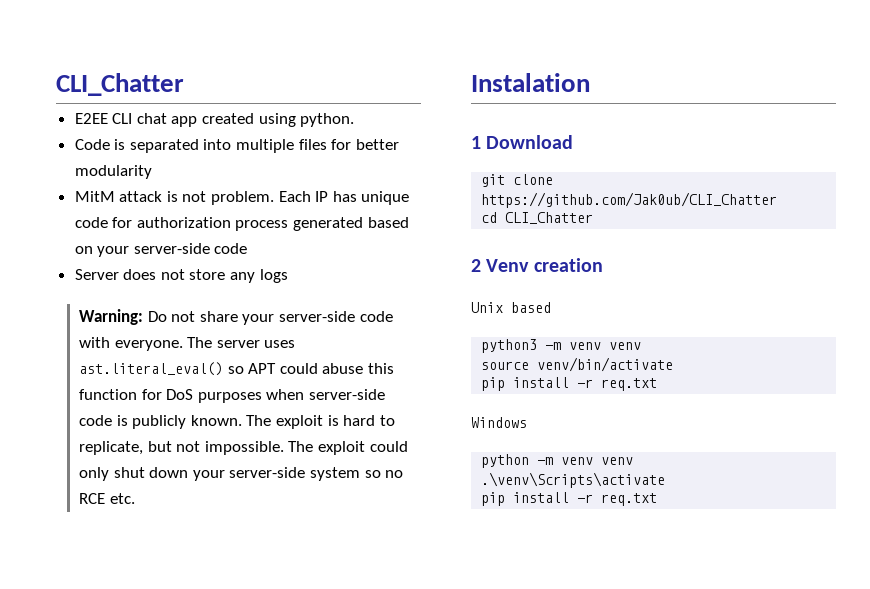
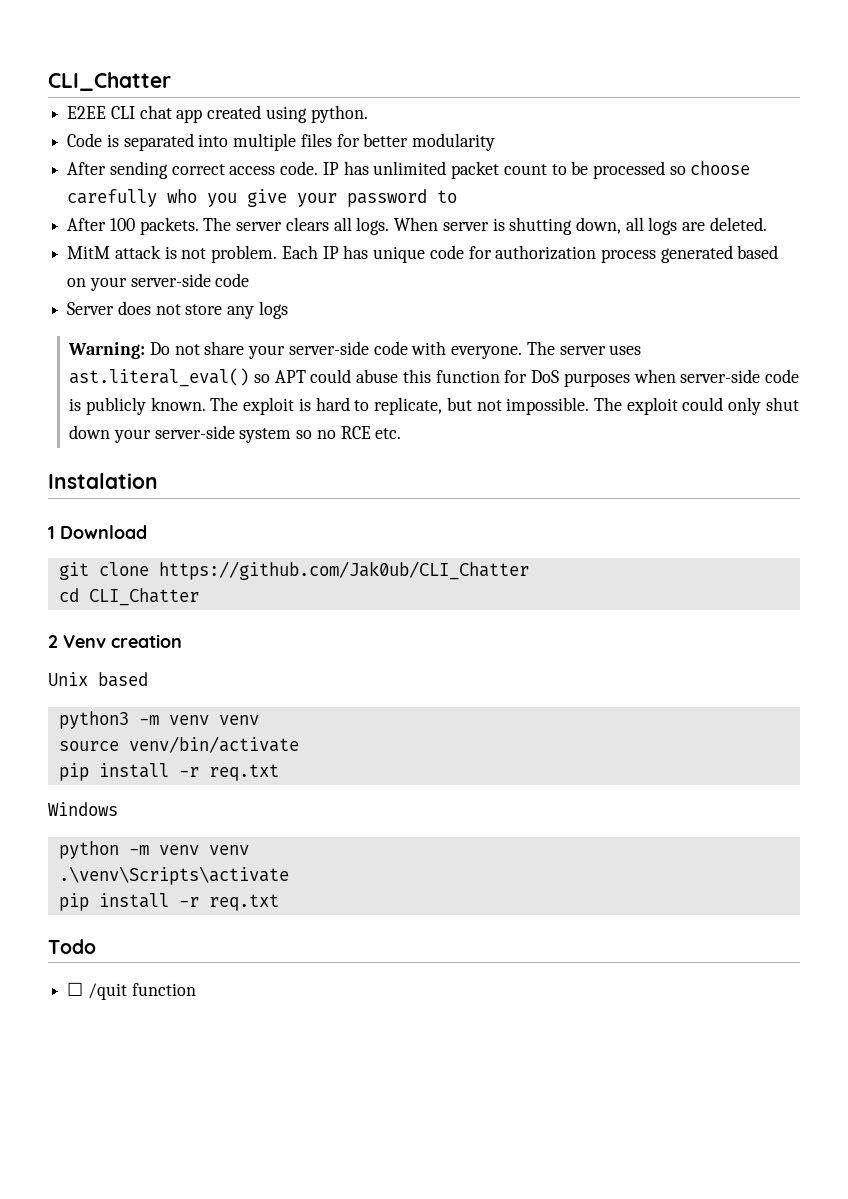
+ After sending correct access code. IP has unlimited packet count to be processed so choose carefully who you give your password to
+ After 100 packets. The server clears all logs. When server is shutting down, all logs are deleted.
+ Todo
+ ☐ /quit function

